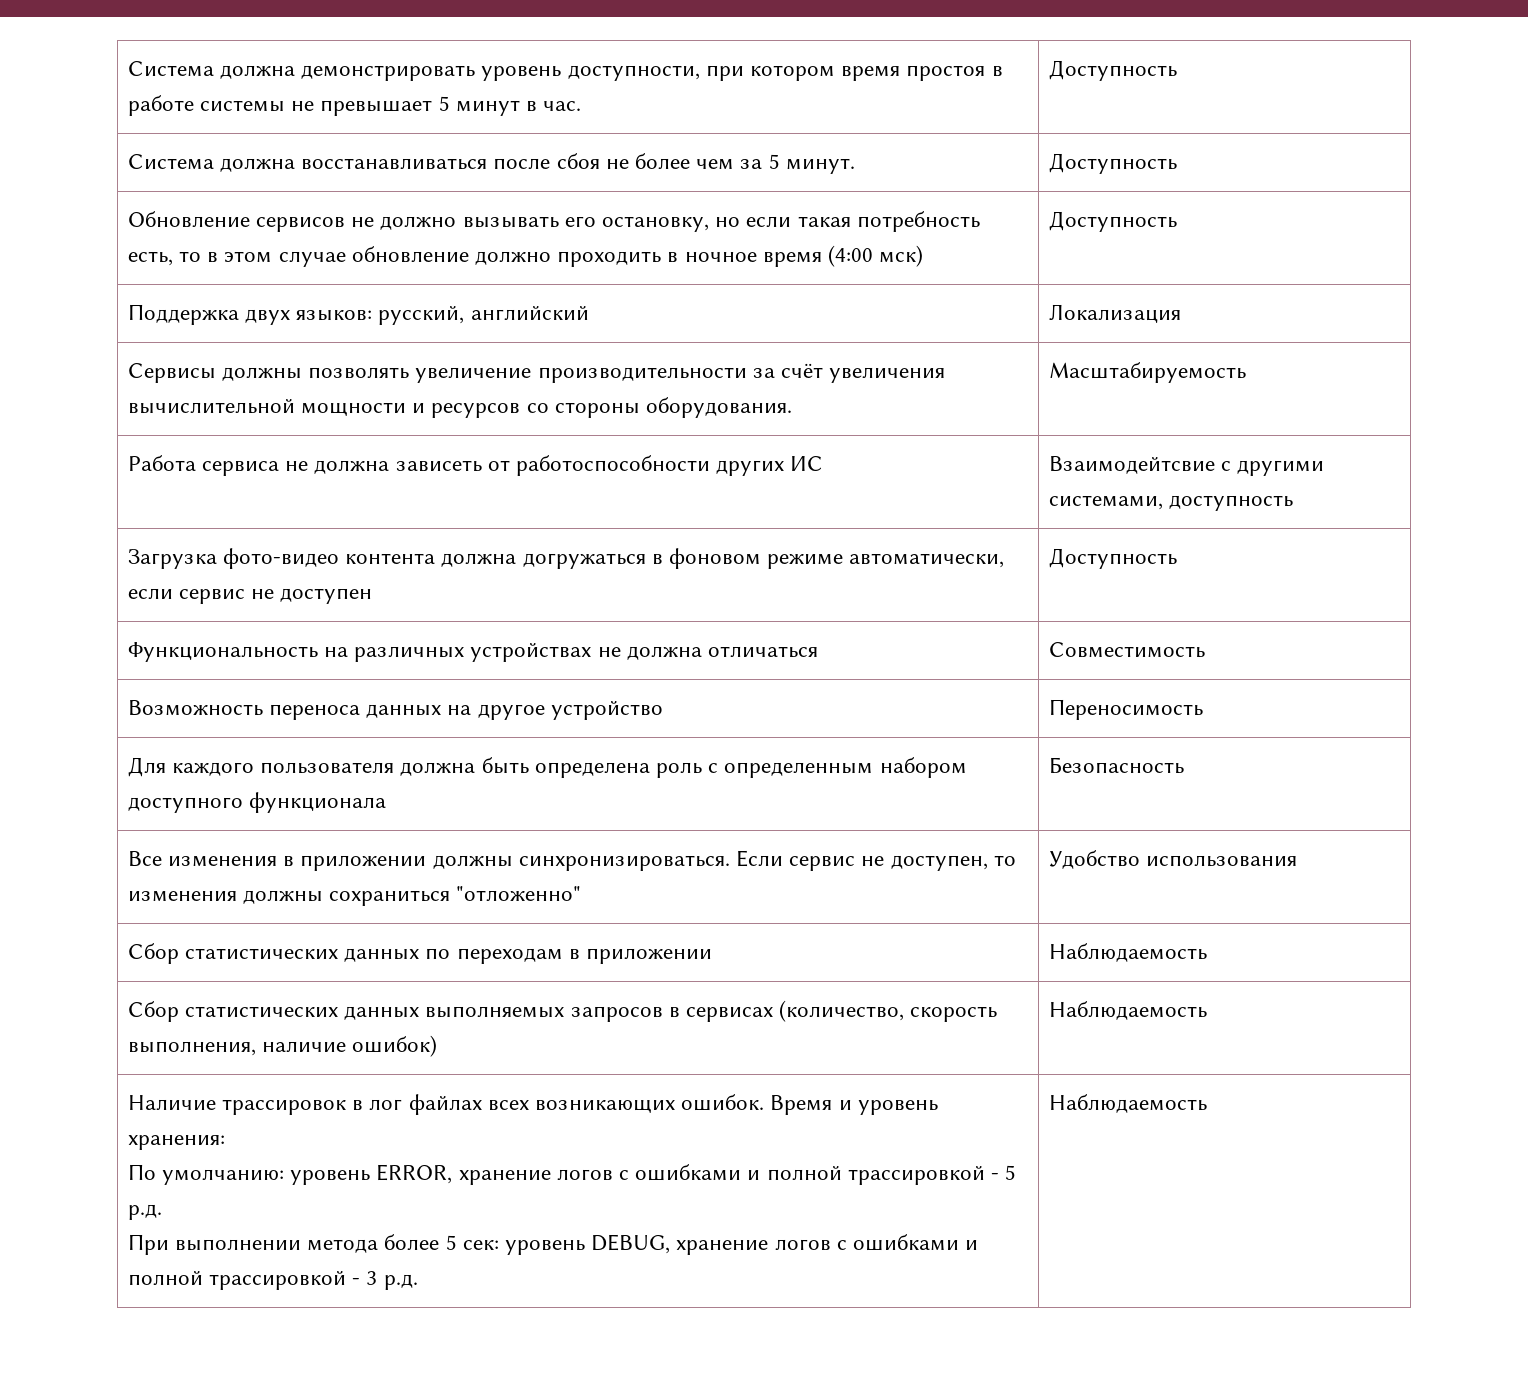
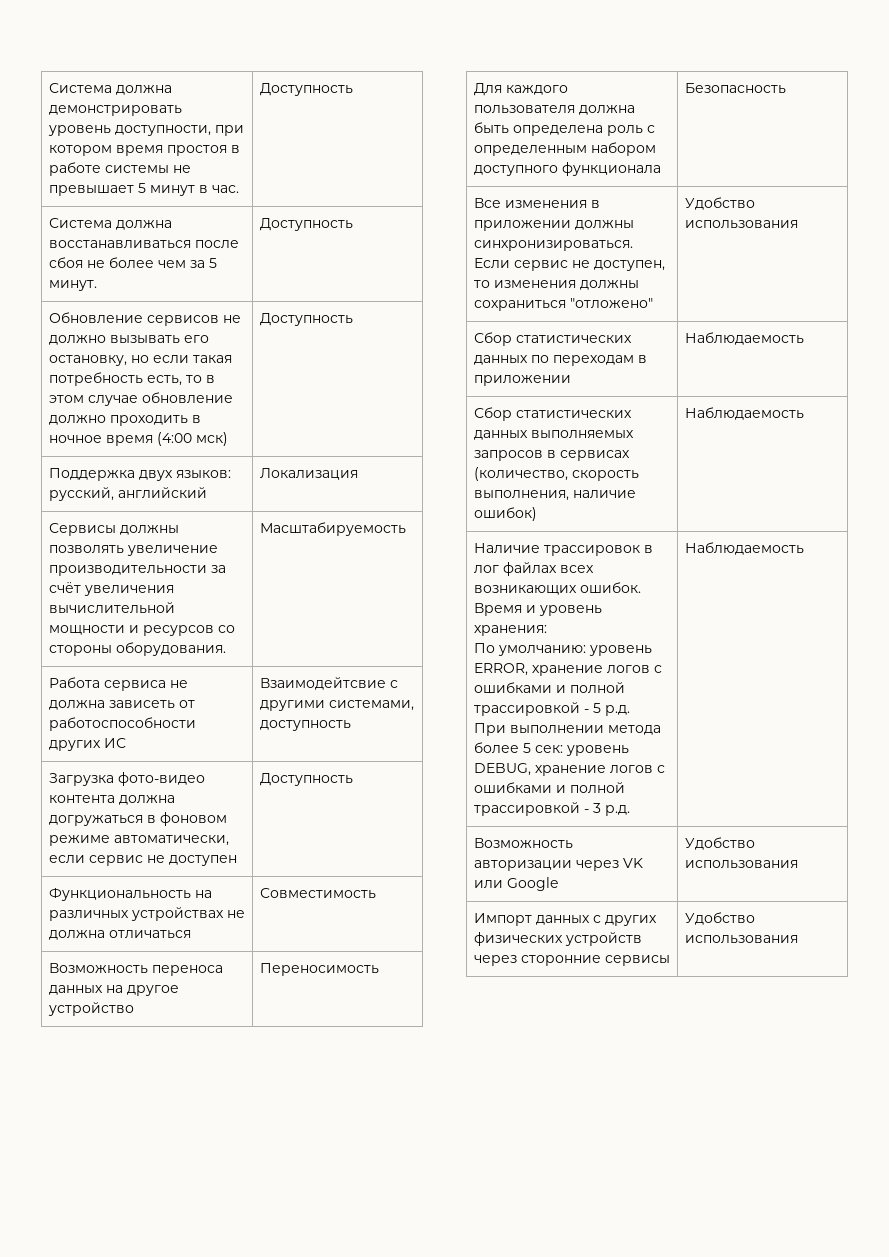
- Все изменения в приложении должны синхронизироваться. Если сервис не доступен, то изменения должны сохраниться "отложенно" | Удобство использования
+ Все изменения в приложении должны синхронизироваться. Если сервис не доступен, то изменения должны сохраниться "отложено" | Удобство использования
+ Возможность авторизации через VK или Google | Удобство использования
+ Импорт данных с других физических устройств через сторонние сервисы | Удобство использования

